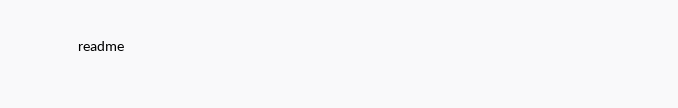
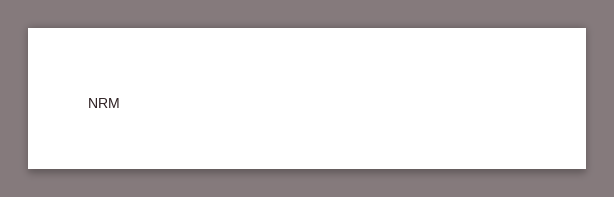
- readme
+ NRM

